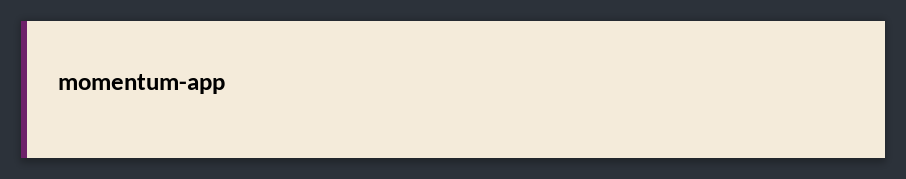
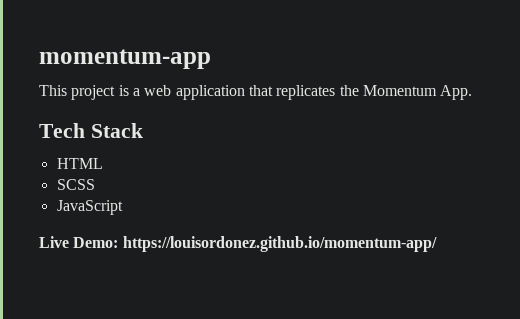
+ This project is a web application that replicates the Momentum App.
+ Tech Stack
+ HTML
+ SCSS
+ JavaScript
+ Live Demo: https://louisordonez.github.io/momentum-app/

